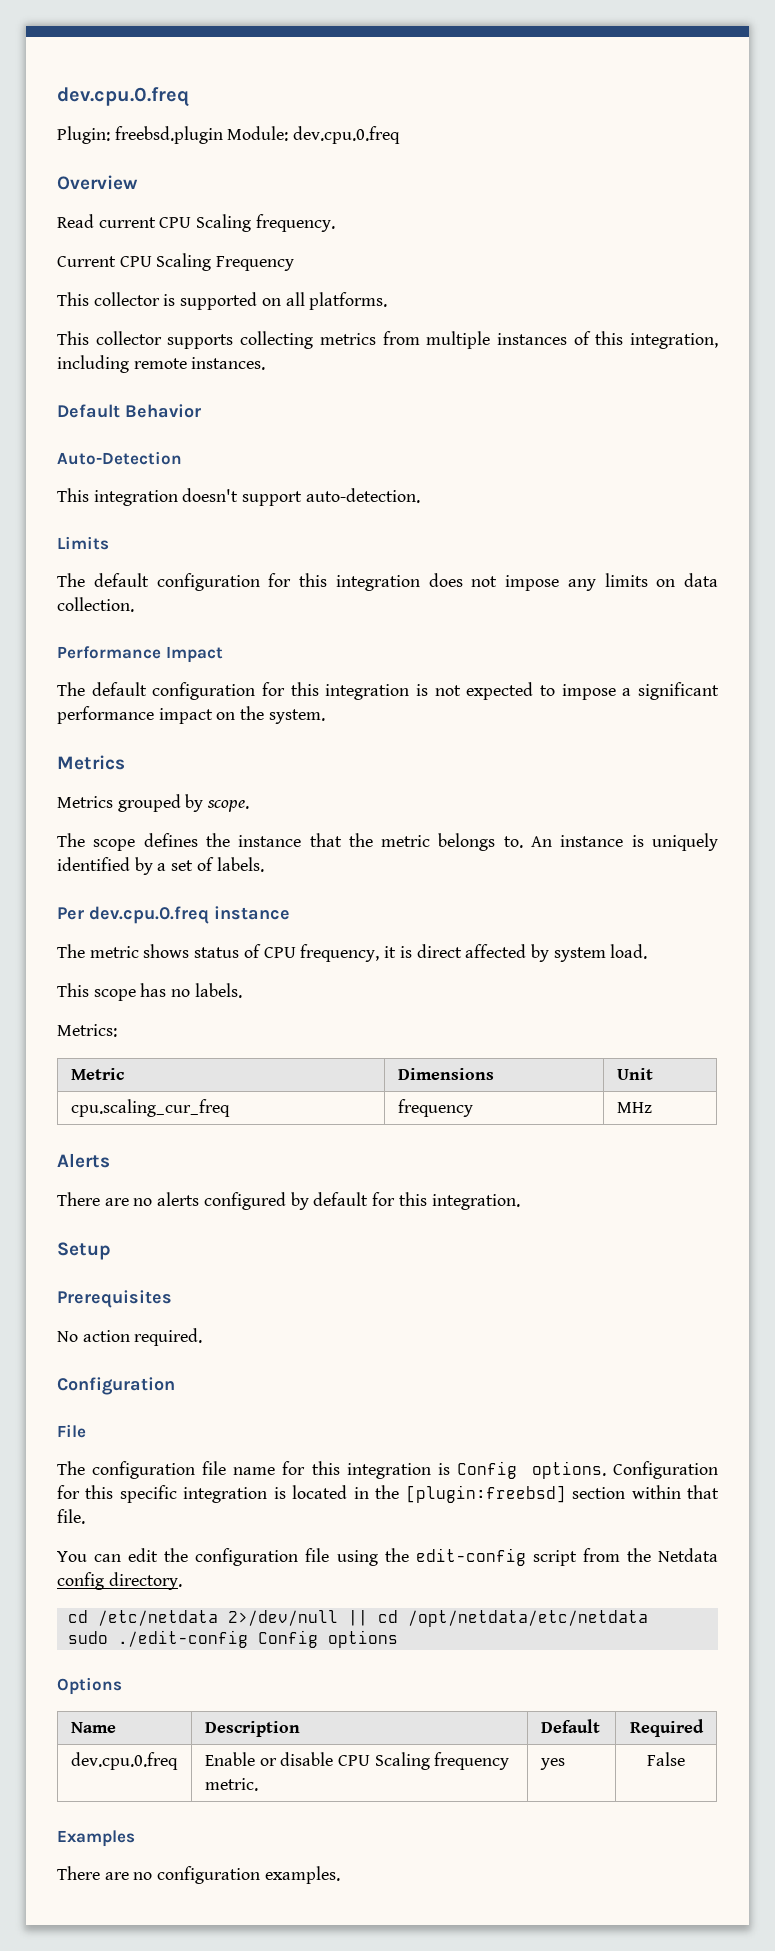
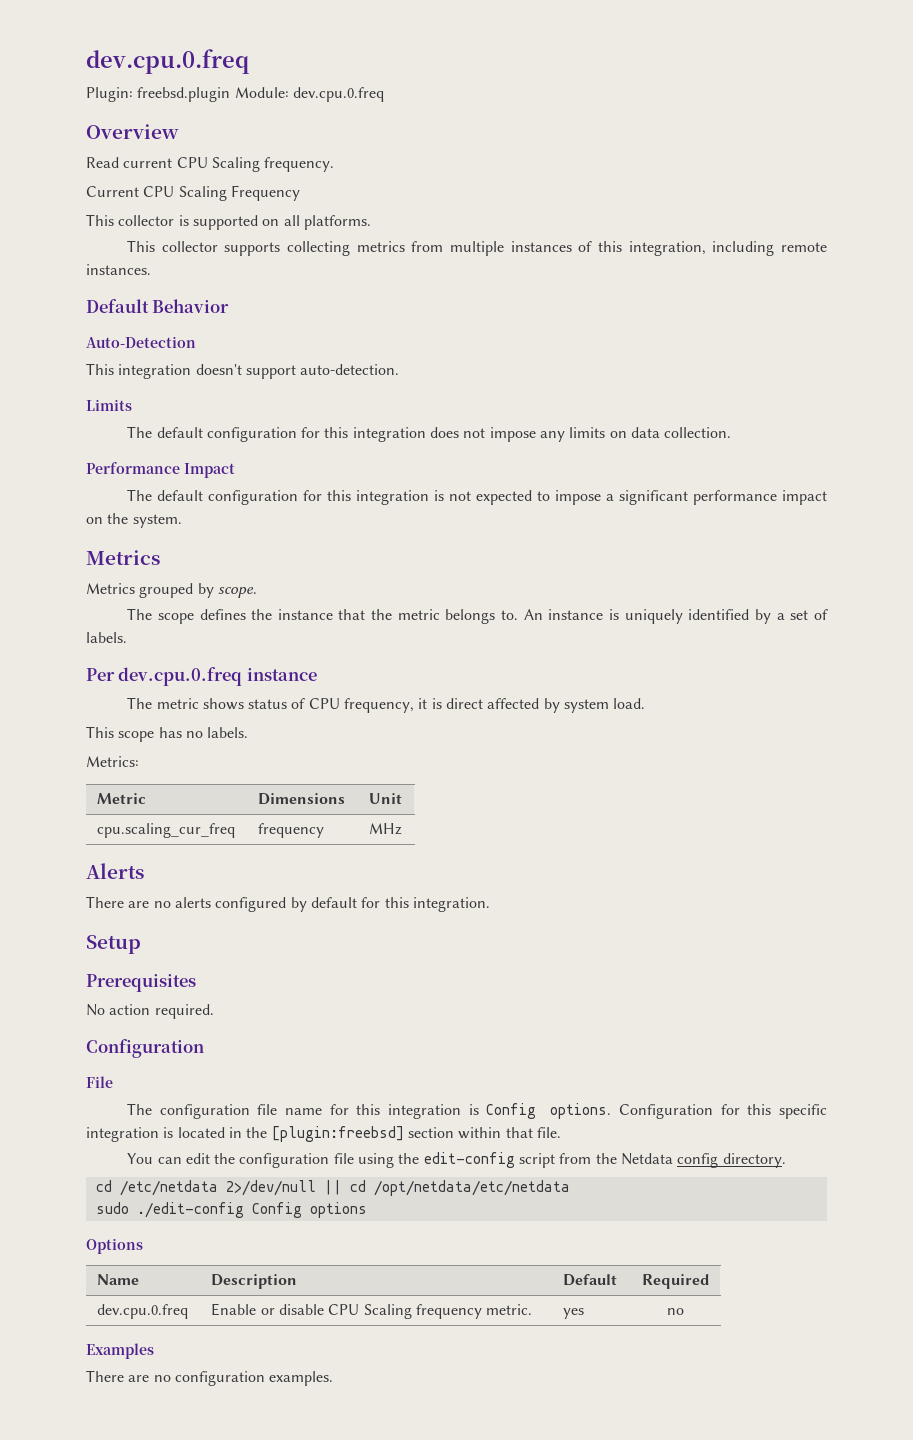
- dev.cpu.0.freq | Enable or disable CPU Scaling frequency metric. | yes | False
+ dev.cpu.0.freq | Enable or disable CPU Scaling frequency metric. | yes | no

